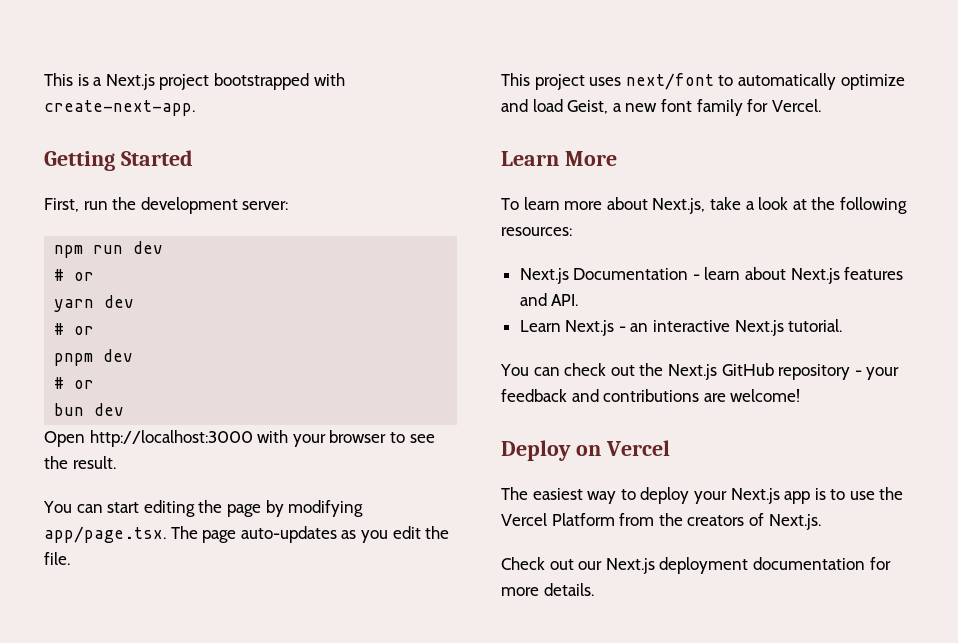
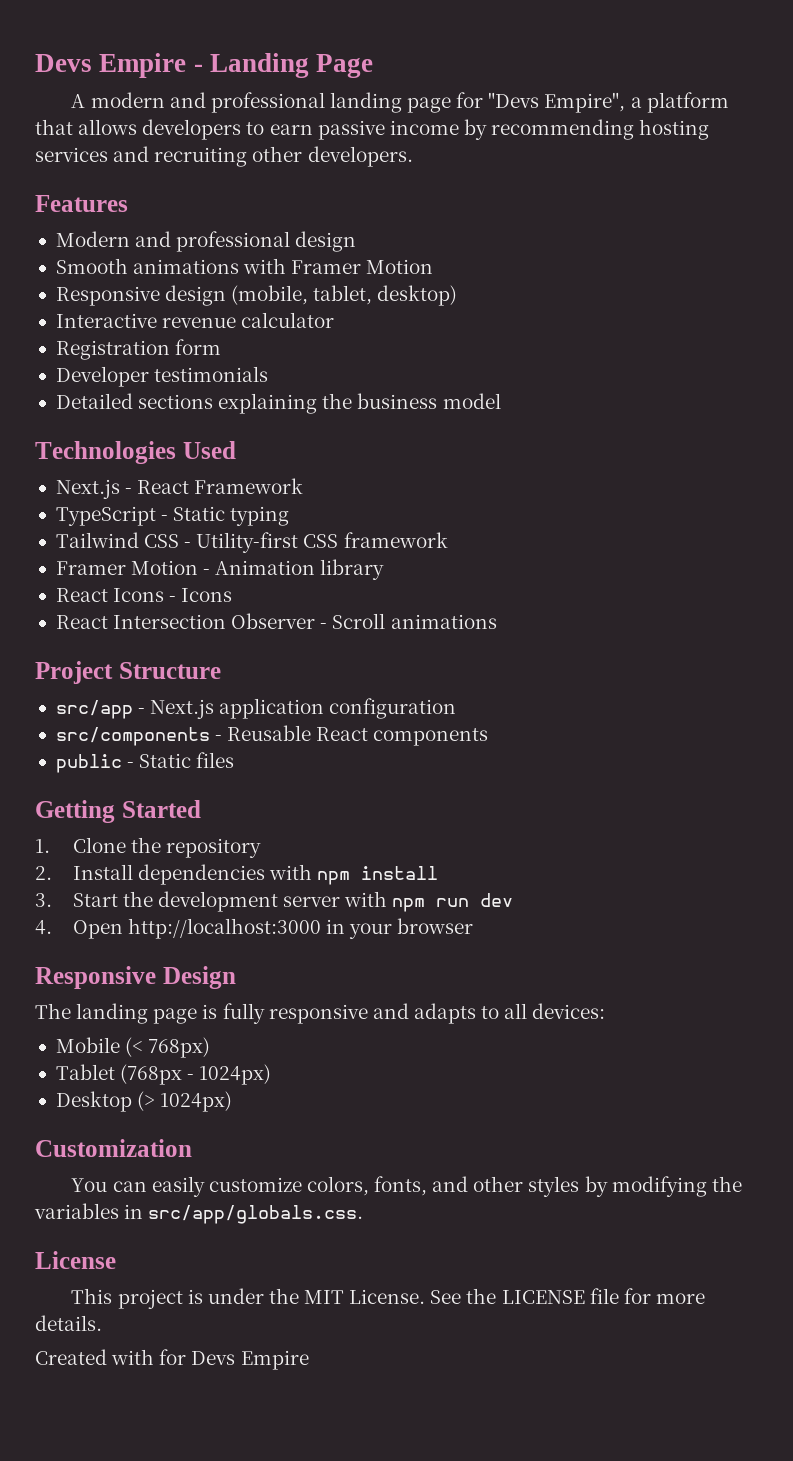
- This is a Next.js project bootstrapped with create-next-app.
+ Devs Empire - Landing Page
+ A modern and professional landing page for "Devs Empire", a platform that allows developers to earn passive income by recommending hosting services and recruiting other developers.
+ Features
+ Modern and professional design
+ Smooth animations with Framer Motion
+ Responsive design (mobile, tablet, desktop)
+ Interactive revenue calculator
+ Registration form
+ Developer testimonials
+ Detailed sections explaining the business model
+ Technologies Used
+ Next.js - React Framework
+ TypeScript - Static typing
+ Tailwind CSS - Utility-first CSS framework
+ Framer Motion - Animation library
+ React Icons - Icons
+ React Intersection Observer - Scroll animations
+ Project Structure
+ src/app - Next.js application configuration
+ src/components - Reusable React components
+ public - Static files
  Getting Started
- First, run the development server:
- npm run dev
- # or
- yarn dev
- # or
- pnpm dev
- # or
- bun dev
- Open http://localhost:3000 with your browser to see the result.
- You can start editing the page by modifying app/page.tsx. The page auto-updates as you edit the file.
- This project uses next/font to automatically optimize and load Geist, a new font family for Vercel.
- Learn More
- To learn more about Next.js, take a look at the following resources:
- Next.js Documentation - learn about Next.js features and API.
- Learn Next.js - an interactive Next.js tutorial.
- You can check out the Next.js GitHub repository - your feedback and contributions are welcome!
- Deploy on Vercel
- The easiest way to deploy your Next.js app is to use the Vercel Platform from the creators of Next.js.
- Check out our Next.js deployment documentation for more details.
+ 1. Clone the repository
+ 2. Install dependencies with npm install
+ 3. Start the development server with npm run dev
+ 4. Open http://localhost:3000 in your browser
+ Responsive Design
+ The landing page is fully responsive and adapts to all devices:
+ Mobile (< 768px)
+ Tablet (768px - 1024px)
+ Desktop (> 1024px)
+ Customization
+ You can easily customize colors, fonts, and other styles by modifying the variables in src/app/globals.css.
+ License
+ This project is under the MIT License. See the LICENSE file for more details.
+ Created with for Devs Empire

